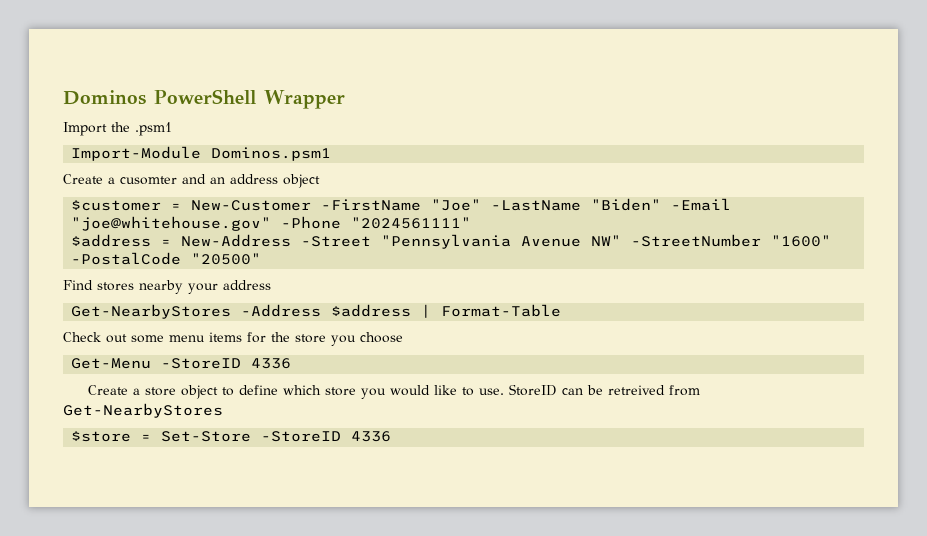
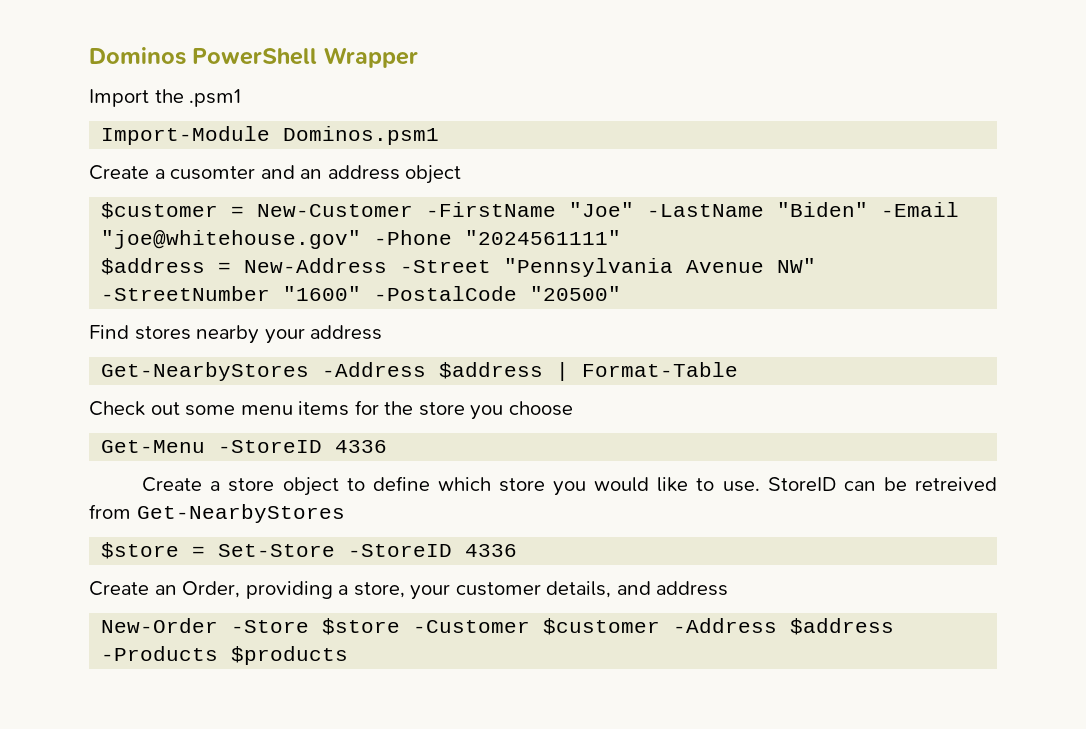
+ Create an Order, providing a store, your customer details, and address
+ New-Order -Store $store -Customer $customer -Address $address -Products $products

